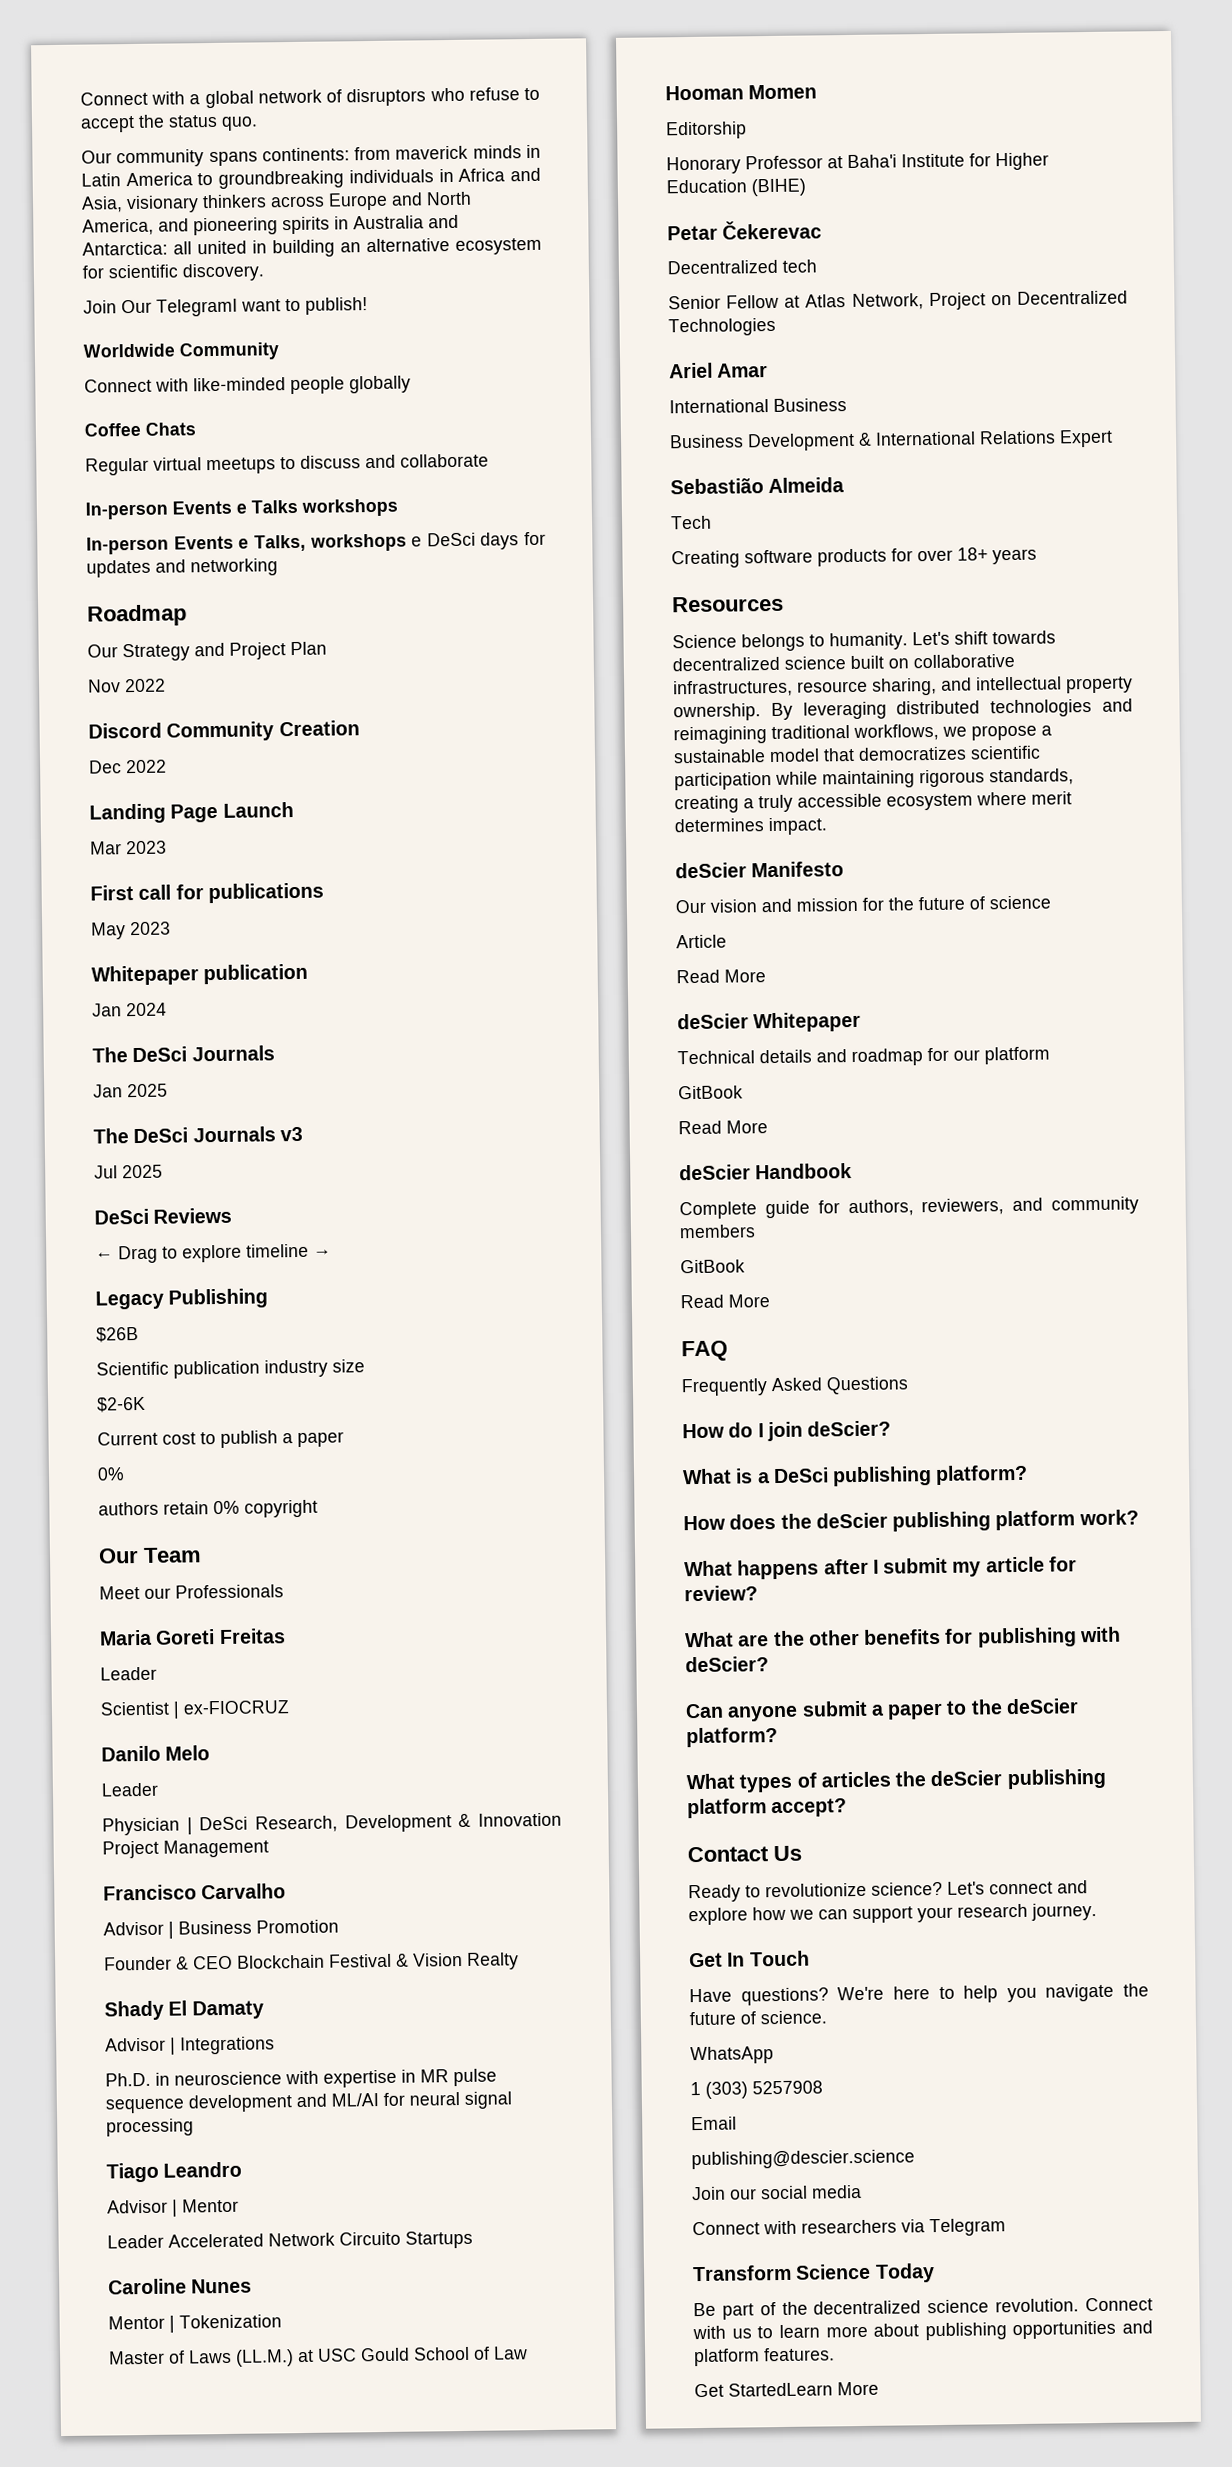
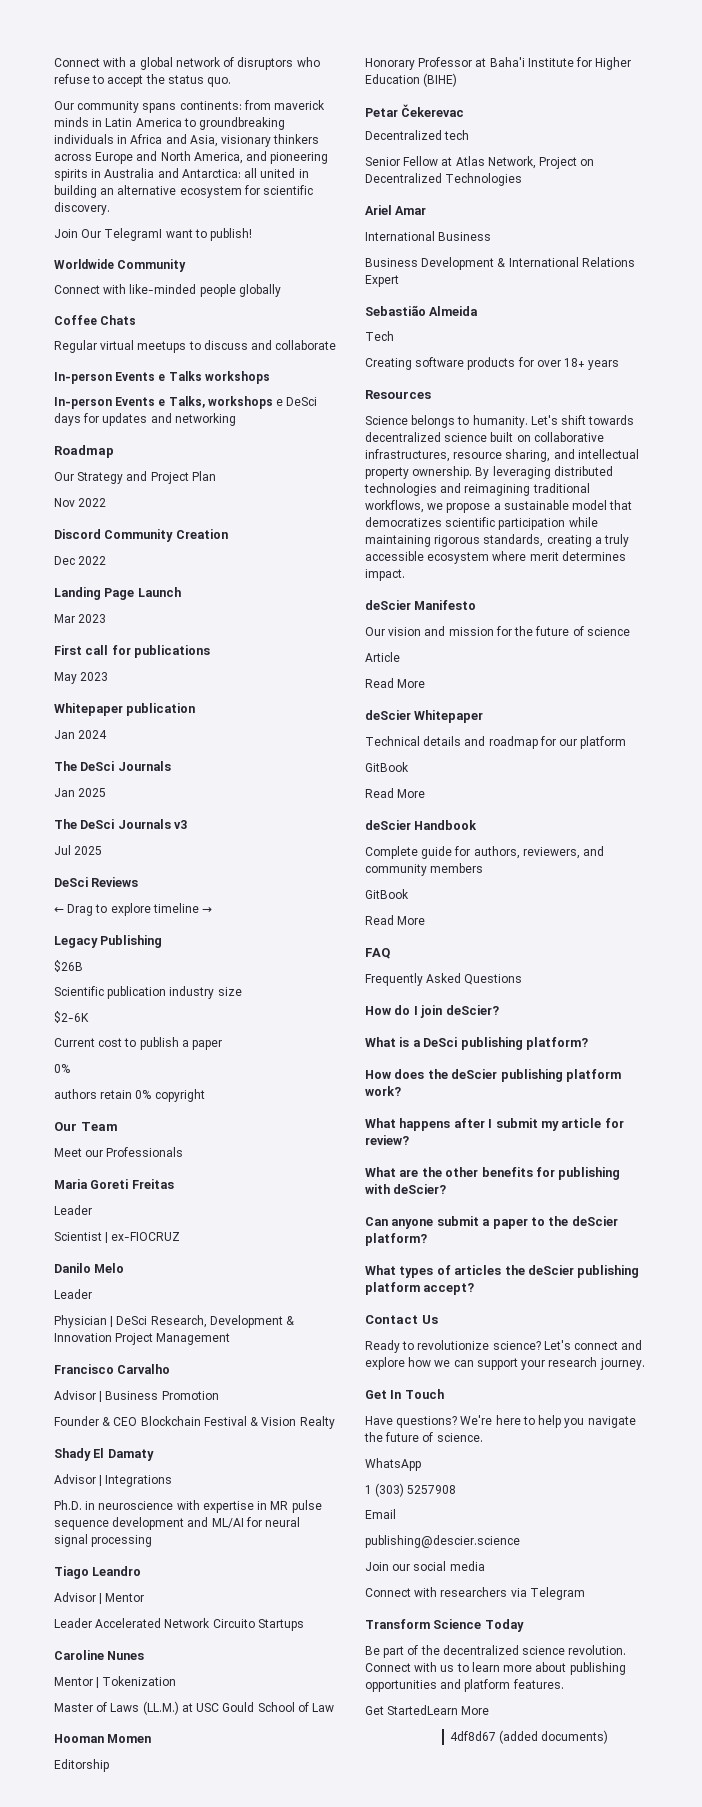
+ 4df8d67 (added documents)

